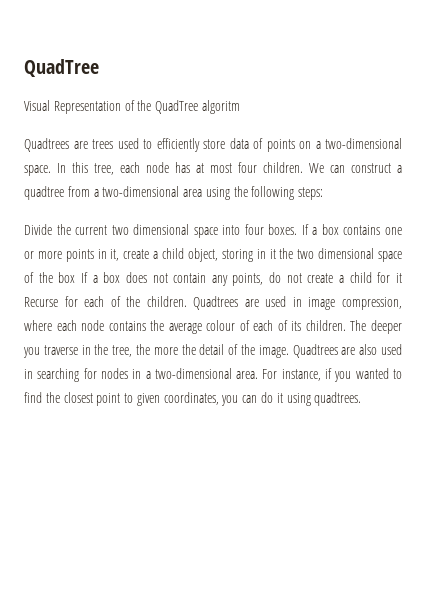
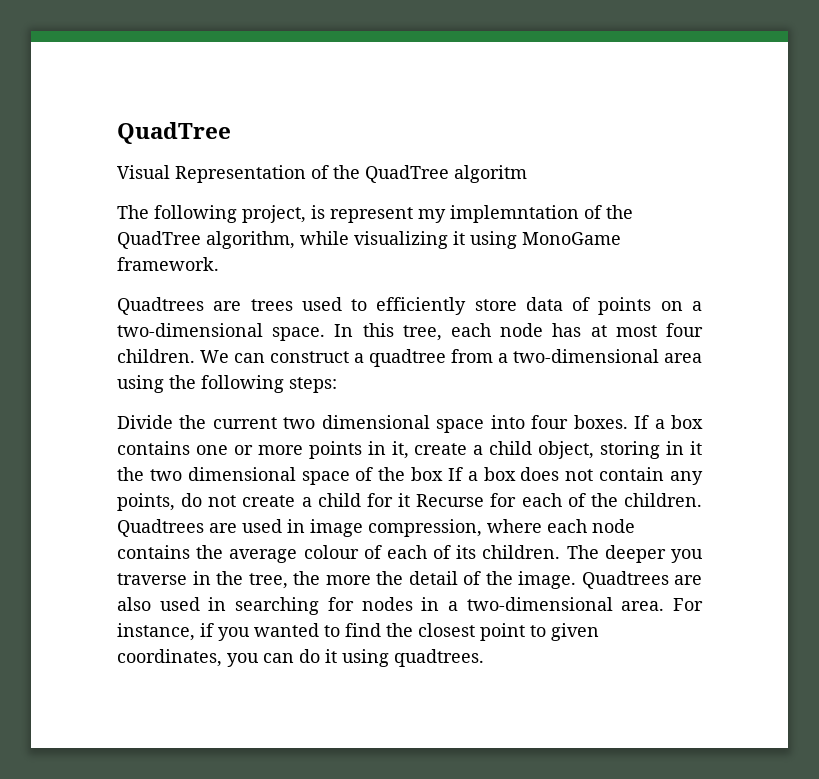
+ The following project, is represent my implemntation of the QuadTree algorithm, while visualizing it using MonoGame framework.

